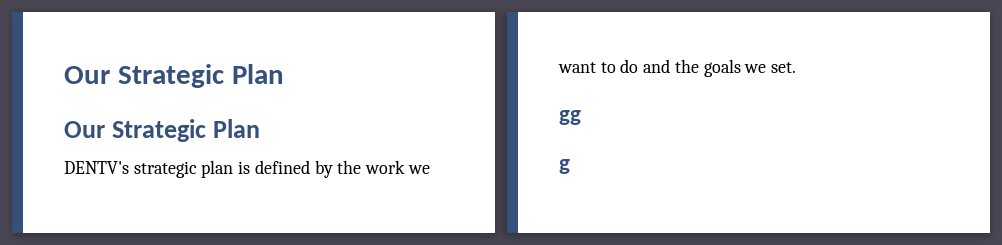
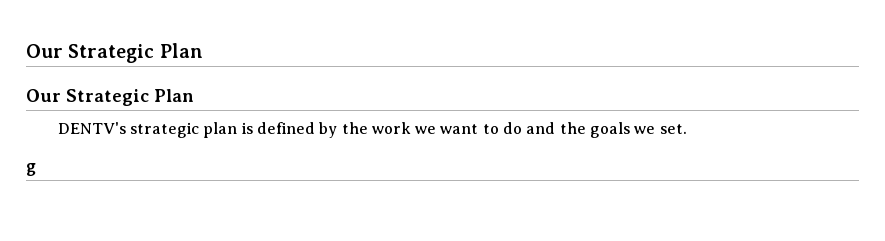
- gg

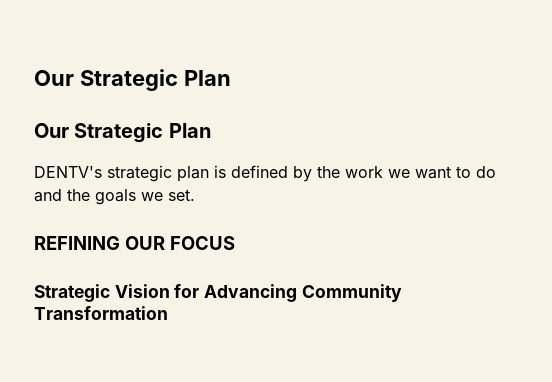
- g
+ REFINING OUR FOCUS
+ Strategic Vision for Advancing Community Transformation

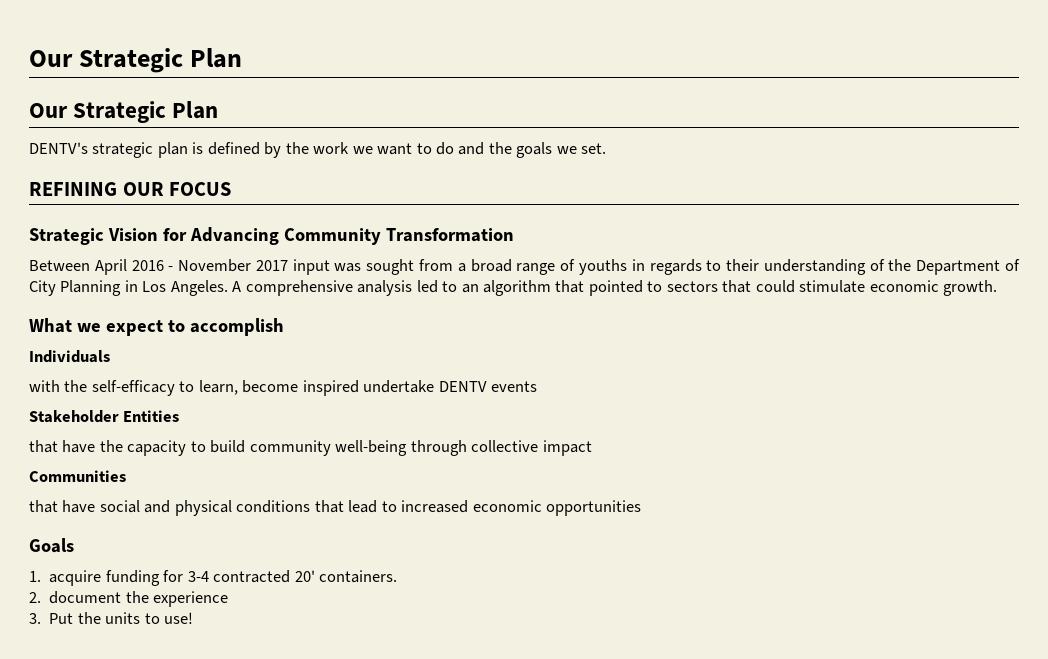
+ Between April 2016 - November 2017 input was sought from a broad range of youths in regards to their understanding of the Department of City Planning in Los Angeles. A comprehensive analysis led to an algorithm that pointed to sectors that could stimulate economic growth.
+ What we expect to accomplish
+ Individuals
+ with the self-efficacy to learn, become inspired undertake DENTV events
+ Stakeholder Entities
+ that have the capacity to build community well-being through collective impact
+ Communities
+ that have social and physical conditions that lead to increased economic opportunities
+ Goals
+ 1. acquire funding for 3-4 contracted 20' containers.
+ 2. document the experience
+ 3. Put the units to use!

